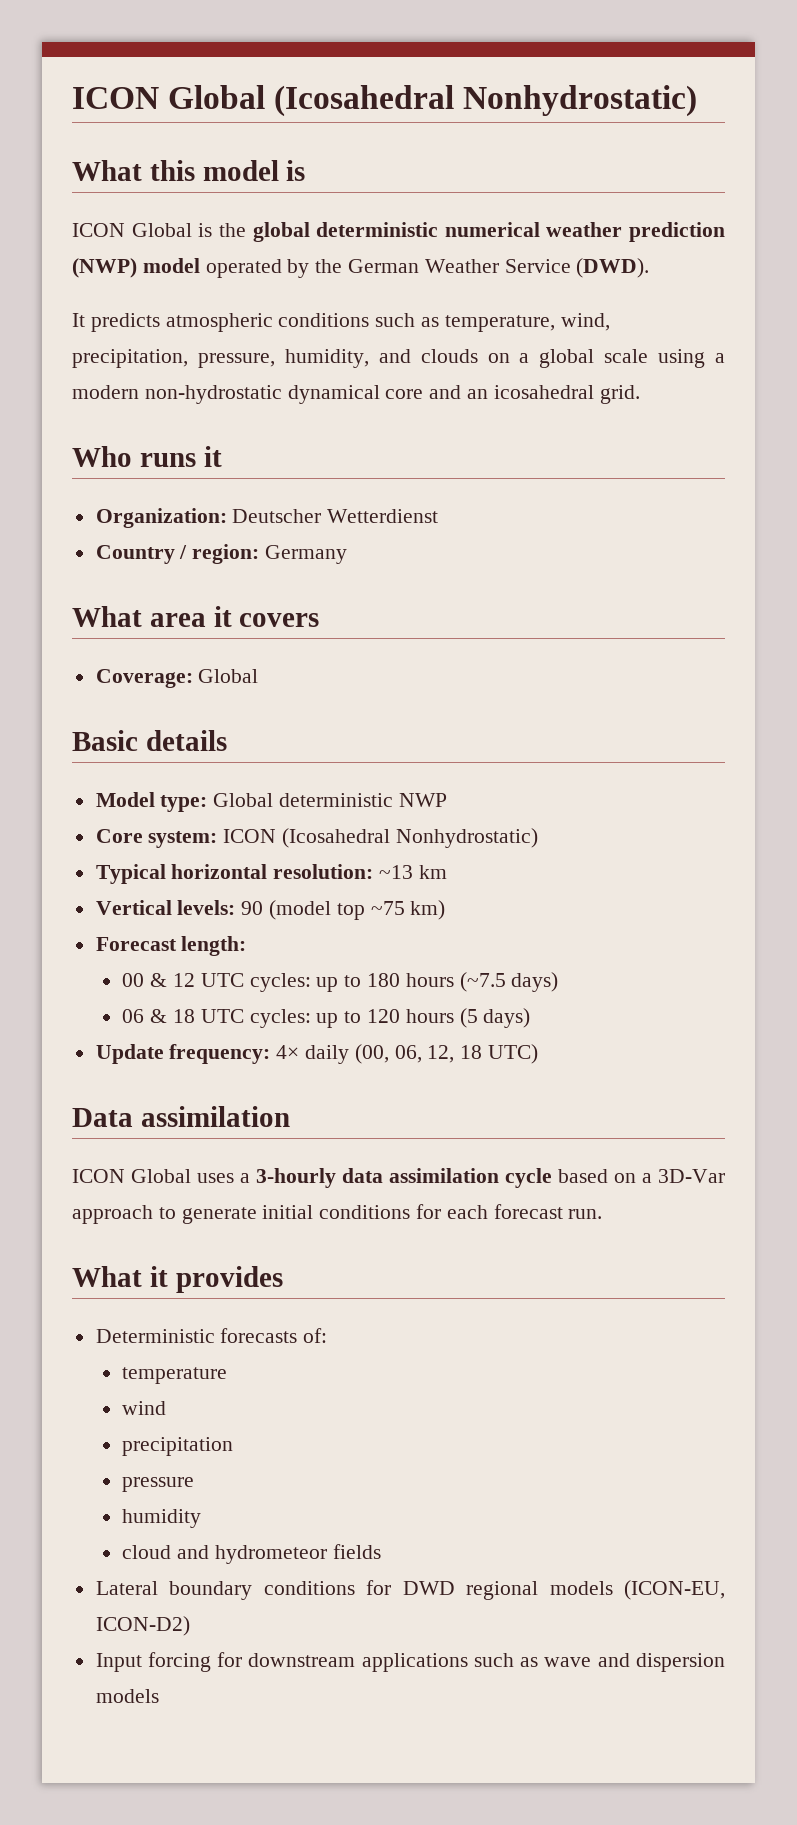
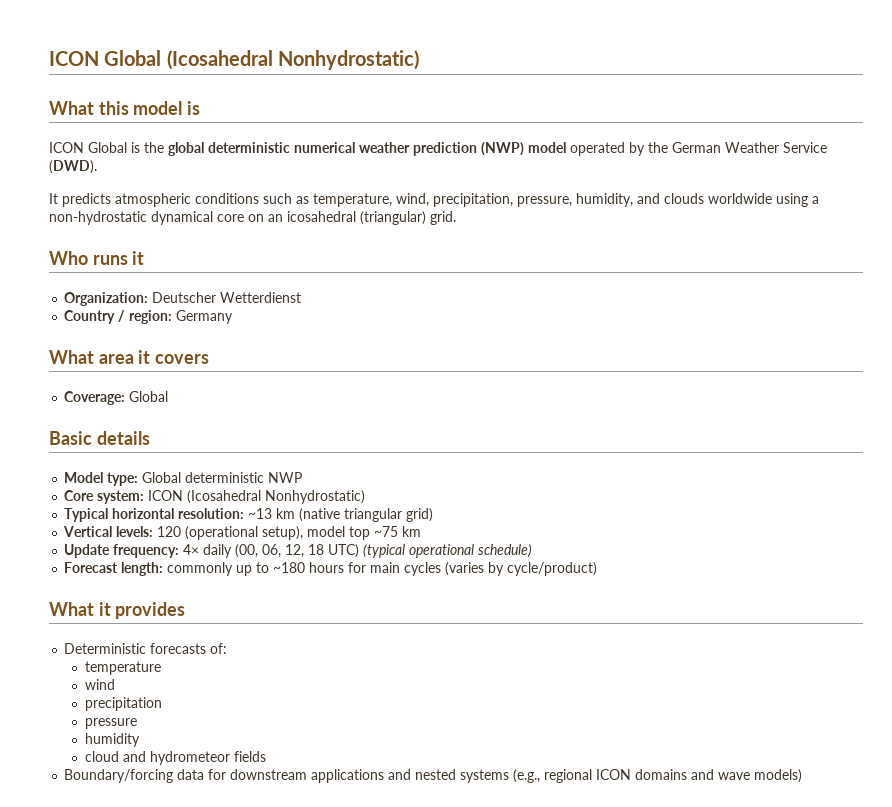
- It predicts atmospheric conditions such as temperature, wind, precipitation, pressure, humidity, and clouds on a global scale using a modern non-hydrostatic dynamical core and an icosahedral grid.
+ It predicts atmospheric conditions such as temperature, wind, precipitation, pressure, humidity, and clouds worldwide using a non-hydrostatic dynamical core on an icosahedral (triangular) grid.
- Typical horizontal resolution: ~13 km
+ Typical horizontal resolution: ~13 km (native triangular grid)
- Vertical levels: 90 (model top ~75 km)
- Forecast length:
- 00 & 12 UTC cycles: up to 180 hours (~7.5 days)
- 06 & 18 UTC cycles: up to 120 hours (5 days)
+ Vertical levels: 120 (operational setup), model top ~75 km
- Update frequency: 4× daily (00, 06, 12, 18 UTC)
- Data assimilation
- ICON Global uses a 3-hourly data assimilation cycle based on a 3D-Var approach to generate initial conditions for each forecast run.
+ Update frequency: 4× daily (00, 06, 12, 18 UTC) (typical operational schedule)
+ Forecast length: commonly up to ~180 hours for main cycles (varies by cycle/product)
- Lateral boundary conditions for DWD regional models (ICON-EU, ICON-D2)
- Input forcing for downstream applications such as wave and dispersion models
+ Boundary/forcing data for downstream applications and nested systems (e.g., regional ICON domains and wave models)

